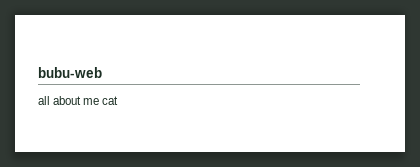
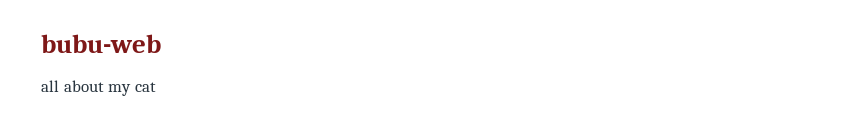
- all about me cat
+ all about my cat

